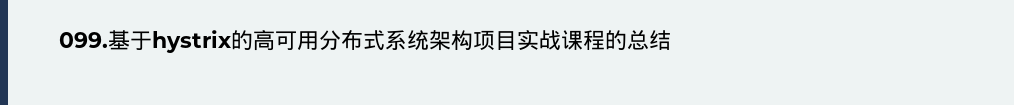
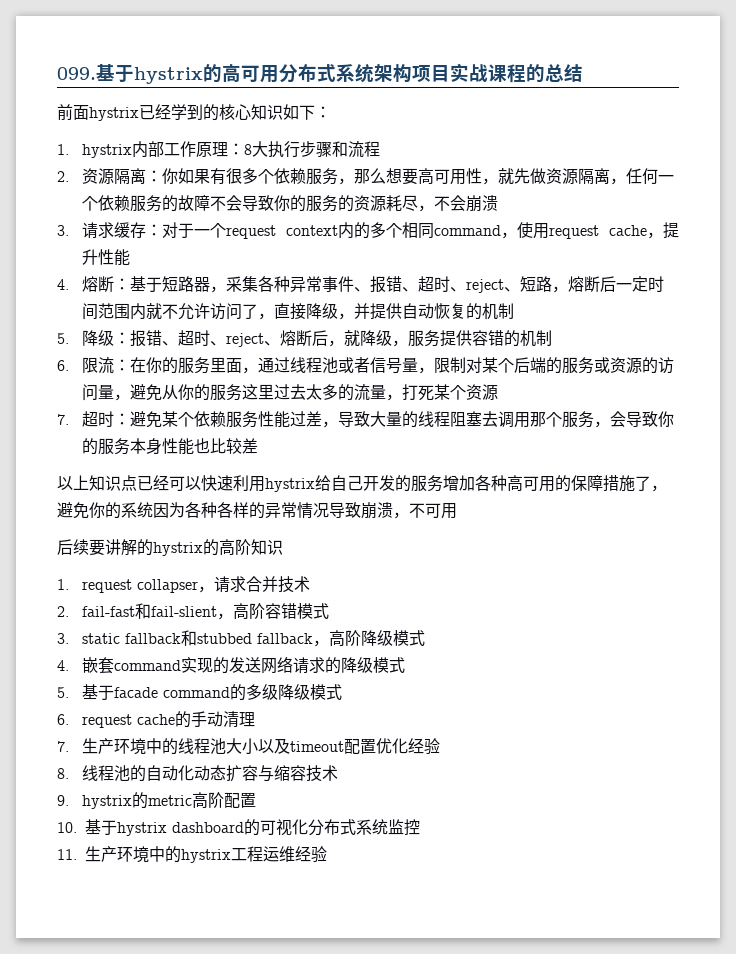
+ 前面hystrix已经学到的核心知识如下：
+ 1. hystrix内部工作原理：8大执行步骤和流程
+ 2.资源隔离：你如果有很多个依赖服务，那么想要高可用性，就先做资源隔离，任何一个依赖服务的故障不会导致你的服务的资源耗尽，不会崩溃
+ 3.请求缓存：对于一个request context内的多个相同command，使用request cache，提升性能
+ 4.熔断：基于短路器，采集各种异常事件、报错、超时、reject、短路，熔断后一定时间范围内就不允许访问了，直接降级，并提供自动恢复的机制
+ 5.降级：报错、超时、reject、熔断后，就降级，服务提供容错的机制
+ 6.限流：在你的服务里面，通过线程池或者信号量，限制对某个后端的服务或资源的访问量，避免从你的服务这里过去太多的流量，打死某个资源
+ 7.超时：避免某个依赖服务性能过差，导致大量的线程阻塞去调用那个服务，会导致你的服务本身性能也比较差
+ 以上知识点已经可以快速利用hystrix给自己开发的服务增加各种高可用的保障措施了，避免你的系统因为各种各样的异常情况导致崩溃，不可用
+ 后续要讲解的hystrix的高阶知识
+ 1. request collapser，请求合并技术
+ 2. fail-fast和fail-slient，高阶容错模式
+ 3. static fallback和stubbed fallback，高阶降级模式
+ 4.嵌套command实现的发送网络请求的降级模式
+ 5.基于facade command的多级降级模式
+ 6. request cache的手动清理
+ 7.生产环境中的线程池大小以及timeout配置优化经验
+ 8.线程池的自动化动态扩容与缩容技术
+ 9. hystrix的metric高阶配置
+ 10.基于hystrix dashboard的可视化分布式系统监控
+ 11.生产环境中的hystrix工程运维经验

